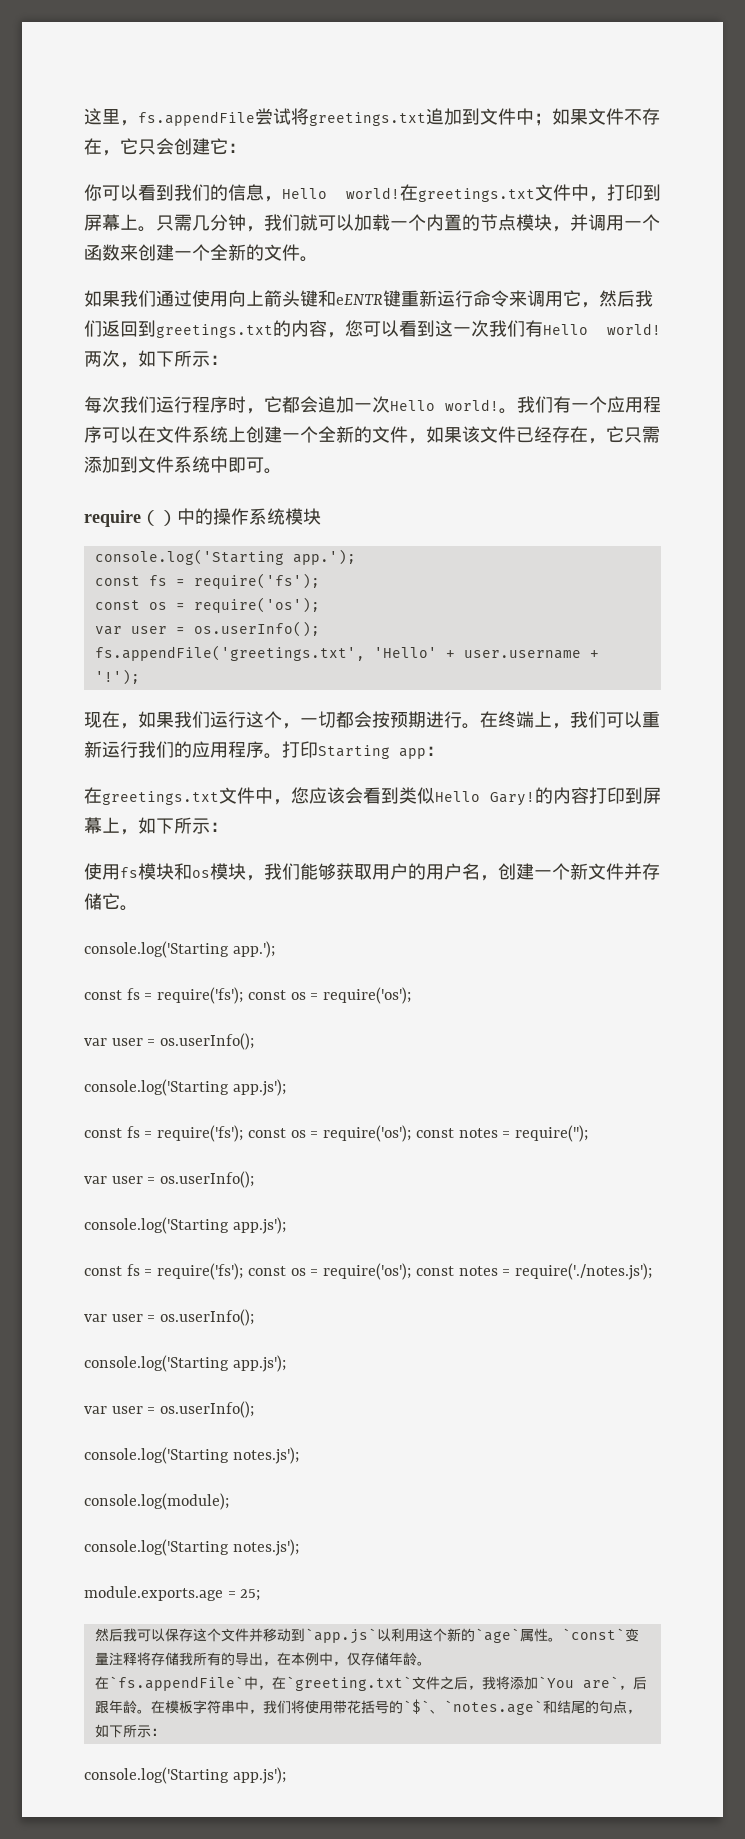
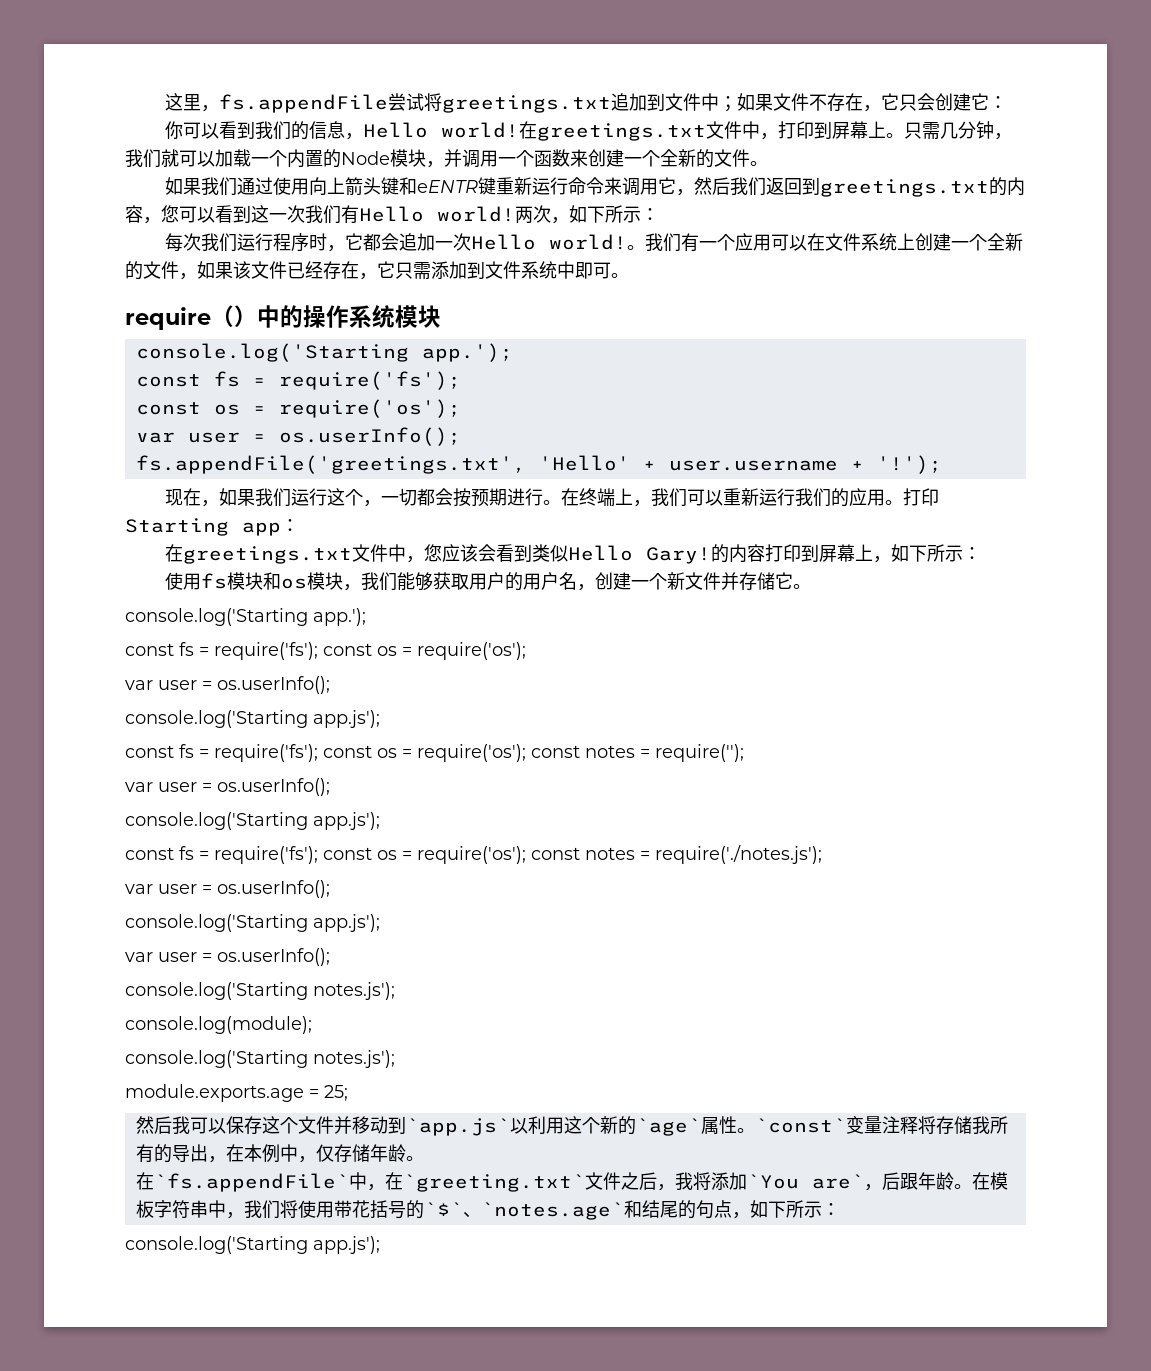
- 只需几分钟，我们就可以加载一个内置的节点模块，并调用一个函数来创建一个全新的文件。
+ 只需几分钟，我们就可以加载一个内置的Node模块，并调用一个函数来创建一个全新的文件。
- 我们有一个应用程序可以在文件系统上创建一个全新的文件，如果该文件已经存在，它只需添加到文件系统中即可。
+ 我们有一个应用可以在文件系统上创建一个全新的文件，如果该文件已经存在，它只需添加到文件系统中即可。
- 在终端上，我们可以重新运行我们的应用程序。
+ 在终端上，我们可以重新运行我们的应用。

